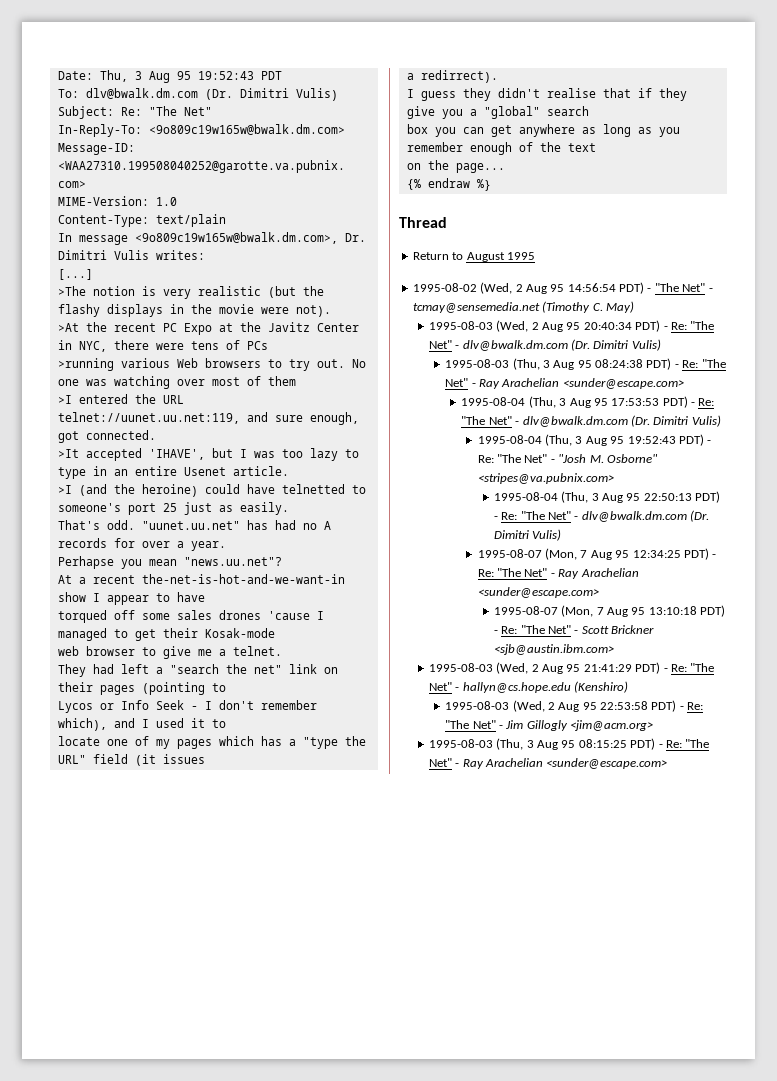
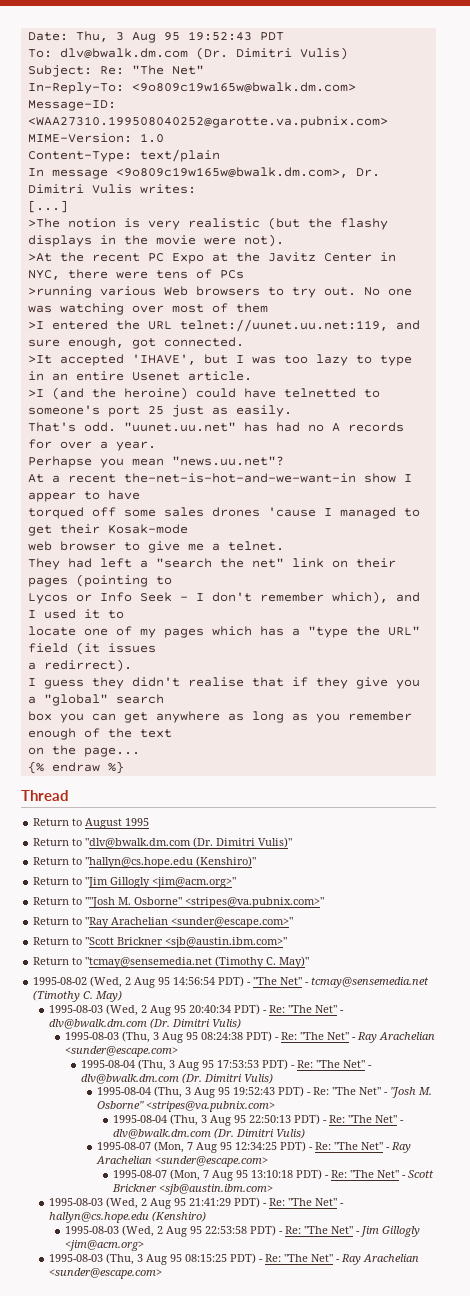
+ Return to "dlv@bwalk.dm.com (Dr. Dimitri Vulis)"
+ Return to "hallyn@cs.hope.edu (Kenshiro)"
+ Return to "Jim Gillogly <jim@acm.org>"
+ Return to ""Josh M. Osborne" <stripes@va.pubnix.com>"
+ Return to "Ray Arachelian <sunder@escape.com>"
+ Return to "Scott Brickner <sjb@austin.ibm.com>"
+ Return to "tcmay@sensemedia.net (Timothy C. May)"

